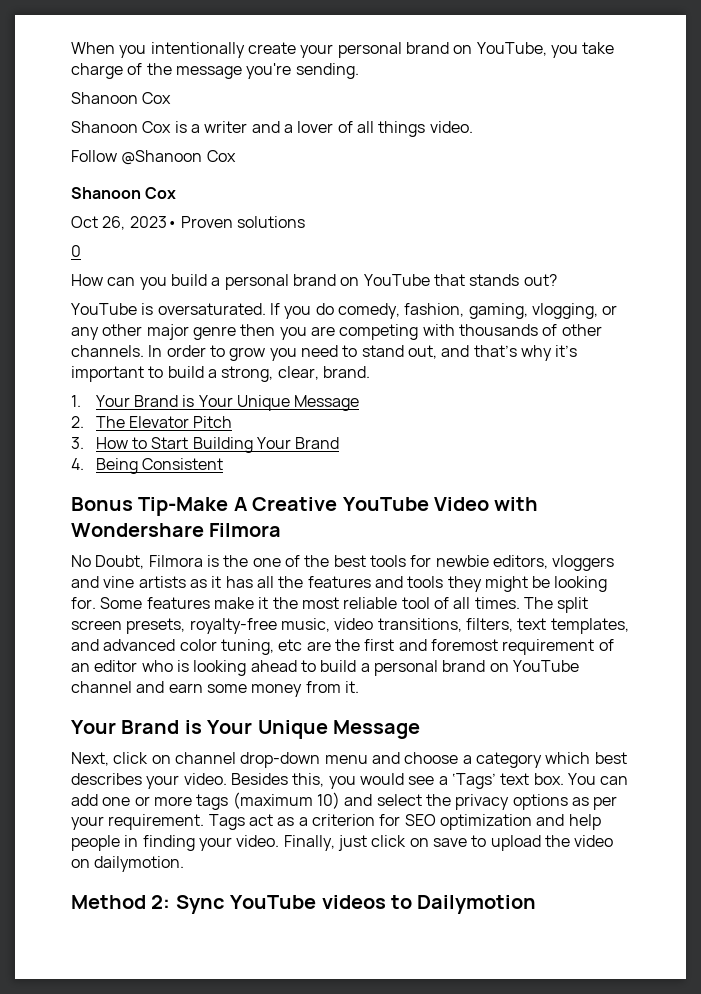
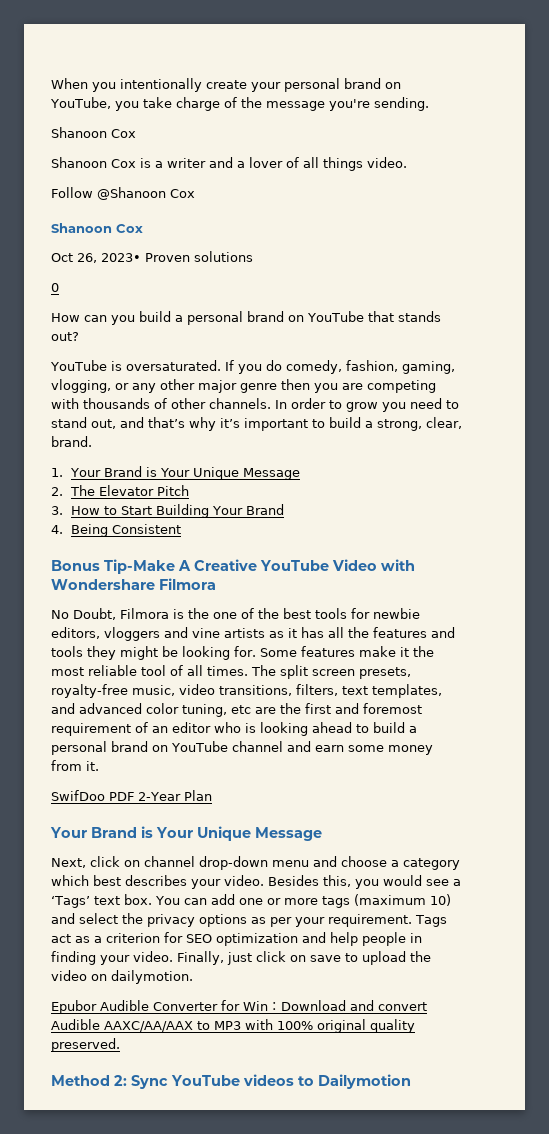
+ SwifDoo PDF 2-Year Plan
+ Epubor Audible Converter for Win：Download and convert Audible AAXC/AA/AAX to MP3 with 100% original quality preserved.

